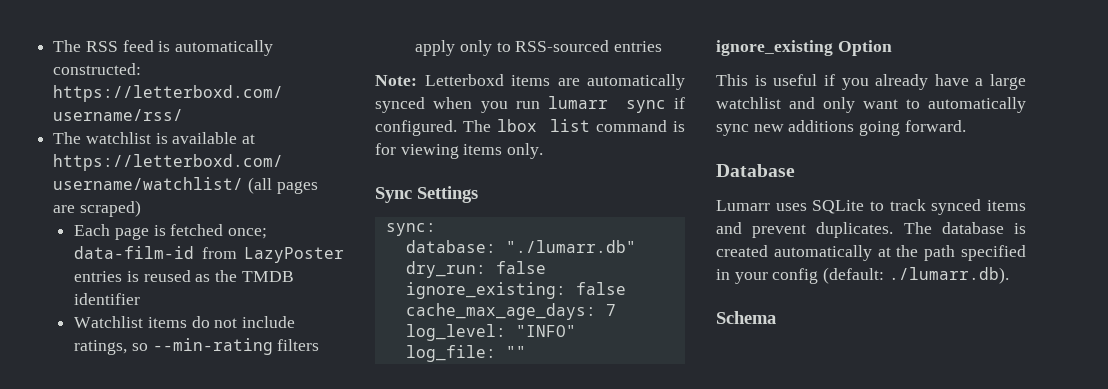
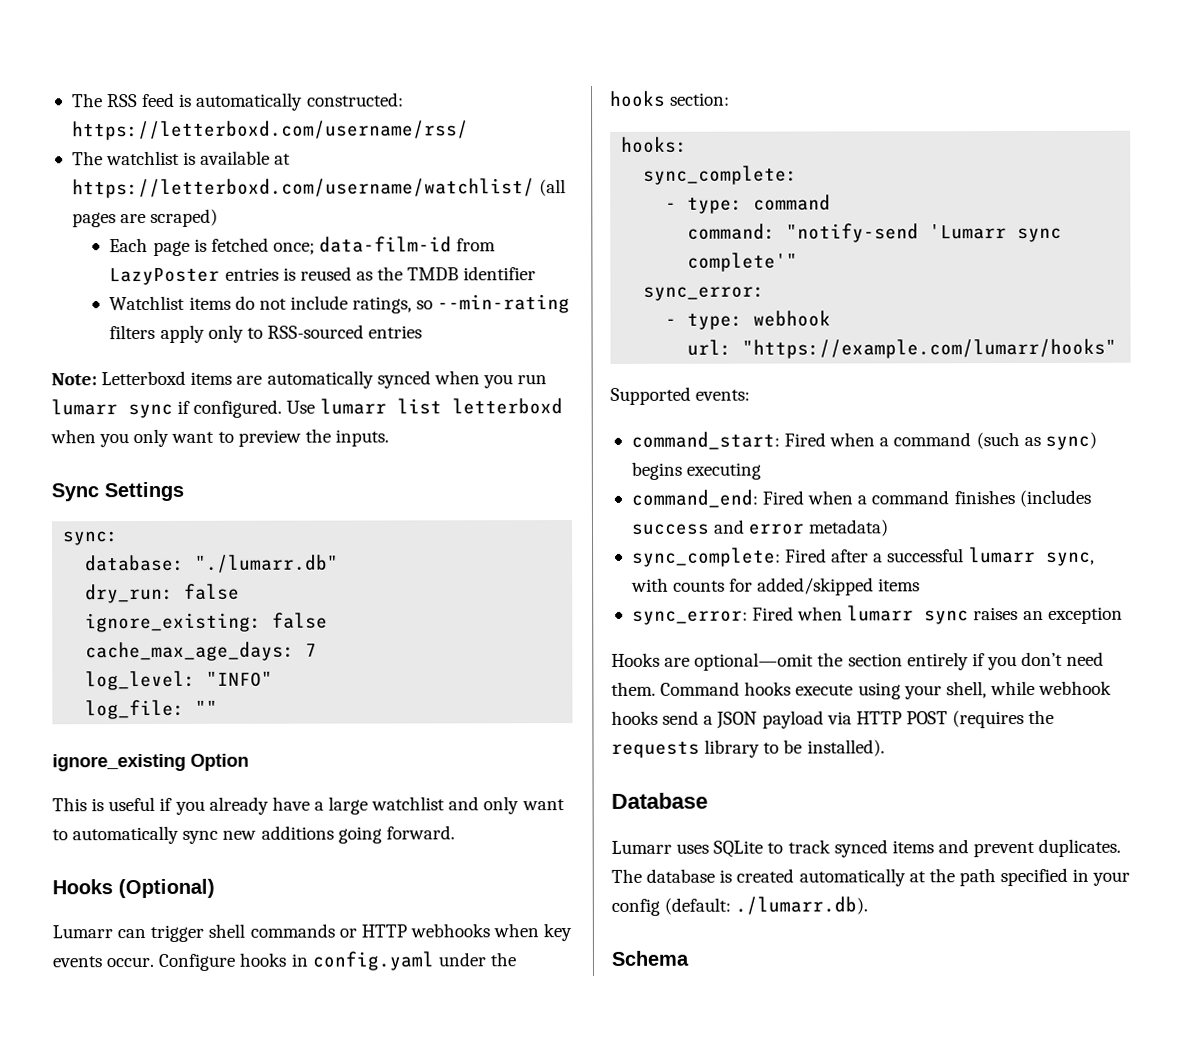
- The lbox list command is for viewing items only.
+ Use lumarr list letterboxd when you only want to preview the inputs.
+ Hooks (Optional)
+ Lumarr can trigger shell commands or HTTP webhooks when key events occur. Configure hooks in config.yaml under the hooks section:
+ hooks:
+ sync_complete:
+ - type: command
+ command: "notify-send 'Lumarr sync complete'"
+ sync_error:
+ - type: webhook
+ url: "https://example.com/lumarr/hooks"
+ Supported events:
+ command_start: Fired when a command (such as sync) begins executing
+ command_end: Fired when a command finishes (includes success and error metadata)
+ sync_complete: Fired after a successful lumarr sync, with counts for added/skipped items
+ sync_error: Fired when lumarr sync raises an exception
+ Hooks are optional—omit the section entirely if you don’t need them. Command hooks execute using your shell, while webhook hooks send a JSON payload via HTTP POST (requires the requests library to be installed).

